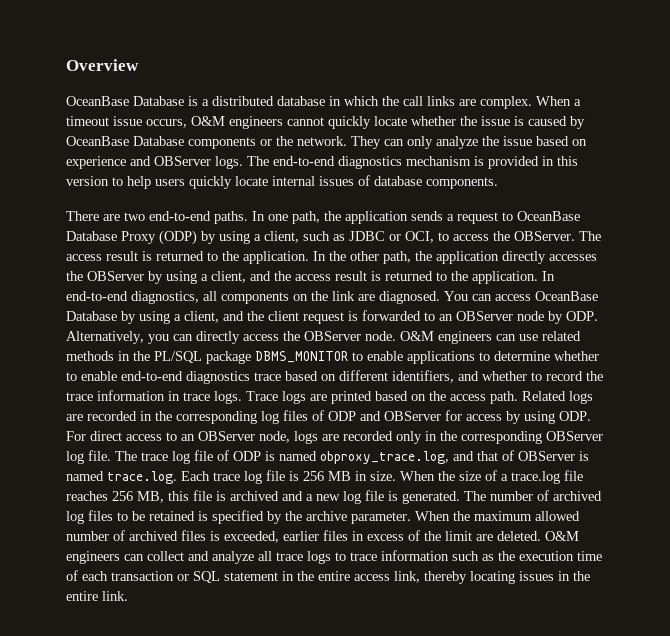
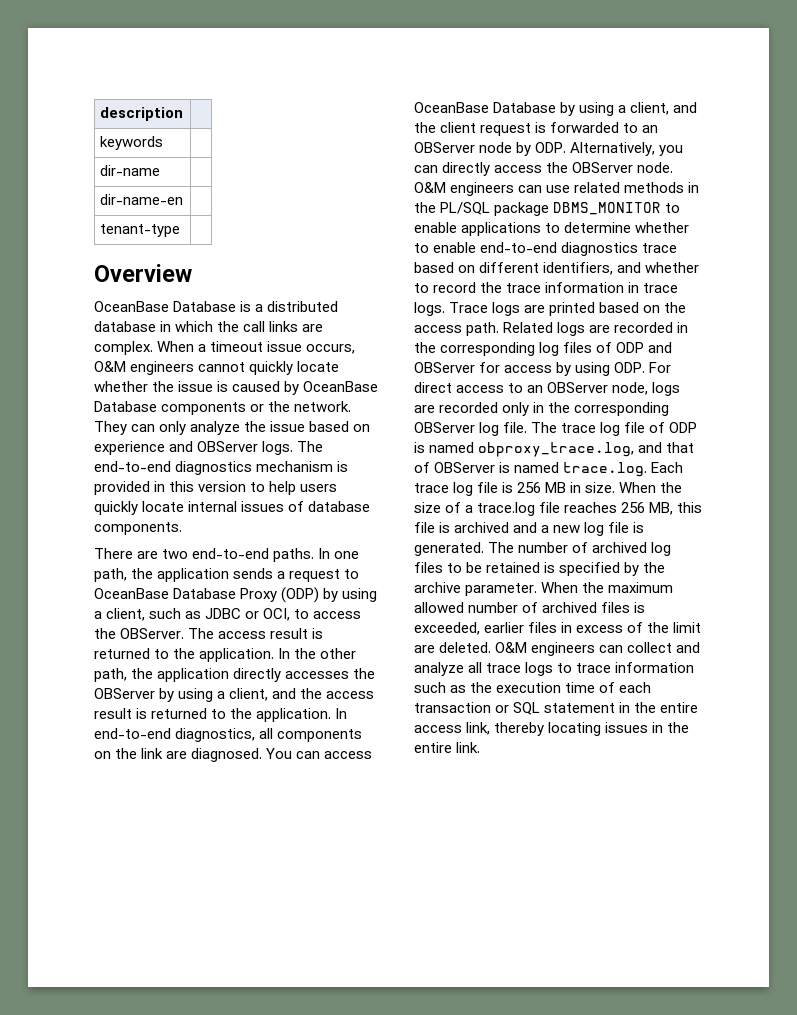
+ description |
+ keywords |
+ dir-name |
+ dir-name-en |
+ tenant-type |

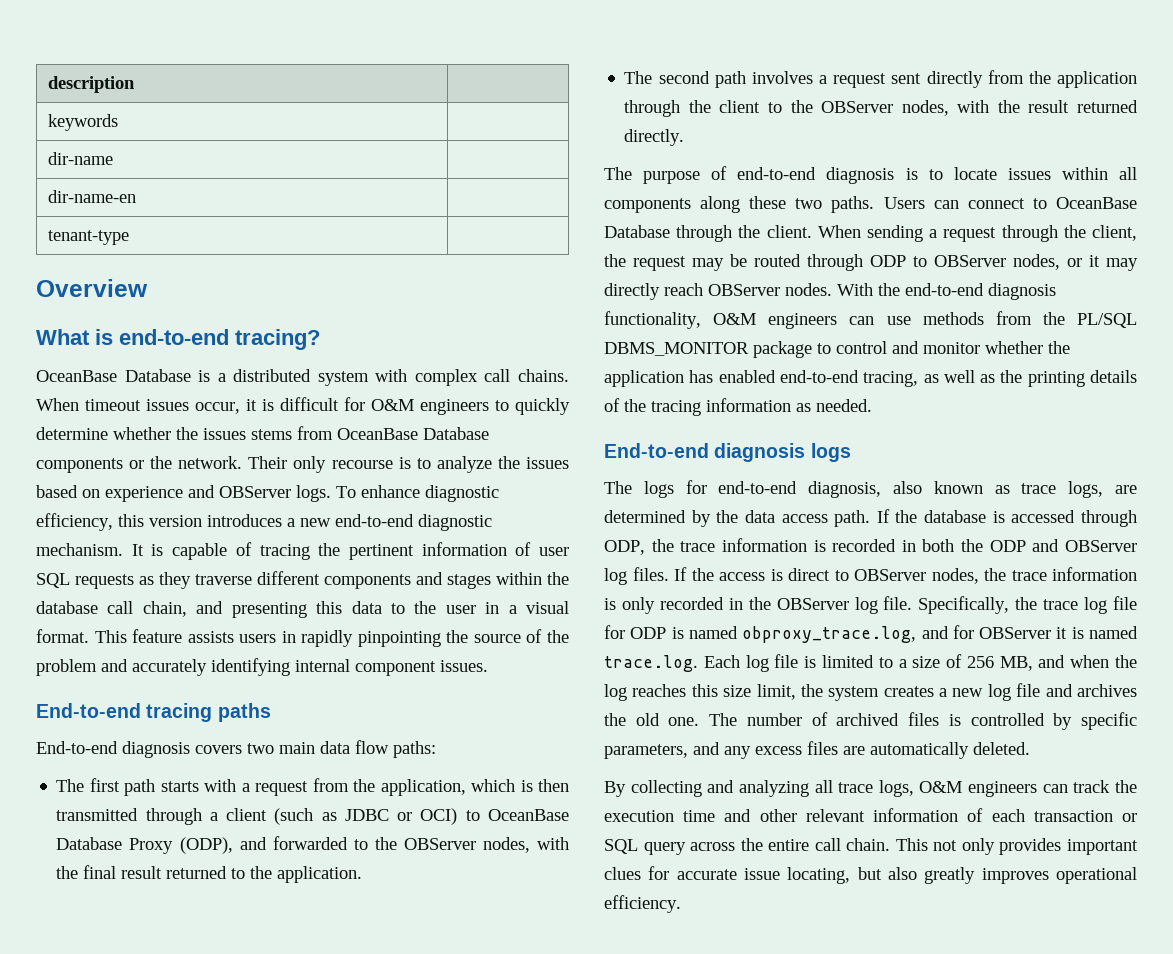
+ What is end-to-end tracing?
- OceanBase Database is a distributed database in which the call links are complex. When a timeout issue occurs, O&M engineers cannot quickly locate whether the issue is caused by OceanBase Database components or the network.
+ OceanBase Database is a distributed system with complex call chains. When timeout issues occur, it is difficult for O&M engineers to quickly determine whether the issues stems from OceanBase Database components or the network.
- They can only analyze the issue based on experience and OBServer logs.
+ Their only recourse is to analyze the issues based on experience and OBServer logs.
- The end-to-end diagnostics mechanism is provided in this version to help users quickly locate internal issues of database components.
- There are two end-to-end paths. In one path, the application sends a request to OceanBase Database Proxy (ODP) by using a client, such as JDBC or OCI, to access the OBServer. The access result is returned to the application. In the other path, the application directly accesses the OBServer by using a client, and the access result is returned to the application. In end-to-end diagnostics, all components on the link are diagnosed. You can access OceanBase Database by using a client, and the client request is forwarded to an OBServer node by ODP. Alternatively, you can directly access the OBServer node. O&M engineers can use related methods in the PL/SQL package DBMS_MONITOR to enable applications to determine whether to enable end-to-end diagnostics trace based on different identifiers, and whether to record the trace information in trace logs. Trace logs are printed based on the access path. Related logs are recorded in the corresponding log files of ODP and OBServer for access by using ODP. For direct access to an OBServer node, logs are recorded only in the corresponding OBServer log file.
+ To enhance diagnostic efficiency, this version introduces a new end-to-end diagnostic mechanism. It is capable of tracing the pertinent information of user SQL requests as they traverse different components and stages within the database call chain, and presenting this data to the user in a visual format. This feature assists users in rapidly pinpointing the source of the problem and accurately identifying internal component issues.
+ End-to-end tracing paths
+ End-to-end diagnosis covers two main data flow paths:
+ The first path starts with a request from the application, which is then transmitted through a client (such as JDBC or OCI) to OceanBase Database Proxy (ODP), and forwarded to the OBServer nodes, with the final result returned to the application.
+ The second path involves a request sent directly from the application through the client to the OBServer nodes, with the result returned directly.
+ The purpose of end-to-end diagnosis is to locate issues within all components along these two paths. Users can connect to OceanBase Database through the client. When sending a request through the client, the request may be routed through ODP to OBServer nodes, or it may directly reach OBServer nodes. With the end-to-end diagnosis functionality, O&M engineers can use methods from the PL/SQL DBMS_MONITOR package to control and monitor whether the application has enabled end-to-end tracing, as well as the printing details of the tracing information as needed.
+ End-to-end diagnosis logs
+ The logs for end-to-end diagnosis, also known as trace logs, are determined by the data access path. If the database is accessed through ODP, the trace information is recorded in both the ODP and OBServer log files. If the access is direct to OBServer nodes, the trace information is only recorded in the OBServer log file.
- The trace log file of ODP is named obproxy_trace.log, and that of OBServer is named trace.log. Each trace log file is 256 MB in size. When the size of a trace.log file reaches 256 MB, this file is archived and a new log file is generated. The number of archived log files to be retained is specified by the archive parameter. When the maximum allowed number of archived files is exceeded, earlier files in excess of the limit are deleted. O&M engineers can collect and analyze all trace logs to trace information such as the execution time of each transaction or SQL statement in the entire access link, thereby locating issues in the entire link.
+ Specifically, the trace log file for ODP is named obproxy_trace.log, and for OBServer it is named trace.log. Each log file is limited to a size of 256 MB, and when the log reaches this size limit, the system creates a new log file and archives the old one. The number of archived files is controlled by specific parameters, and any excess files are automatically deleted.
+ By collecting and analyzing all trace logs, O&M engineers can track the execution time and other relevant information of each transaction or SQL query across the entire call chain. This not only provides important clues for accurate issue locating, but also greatly improves operational efficiency.

